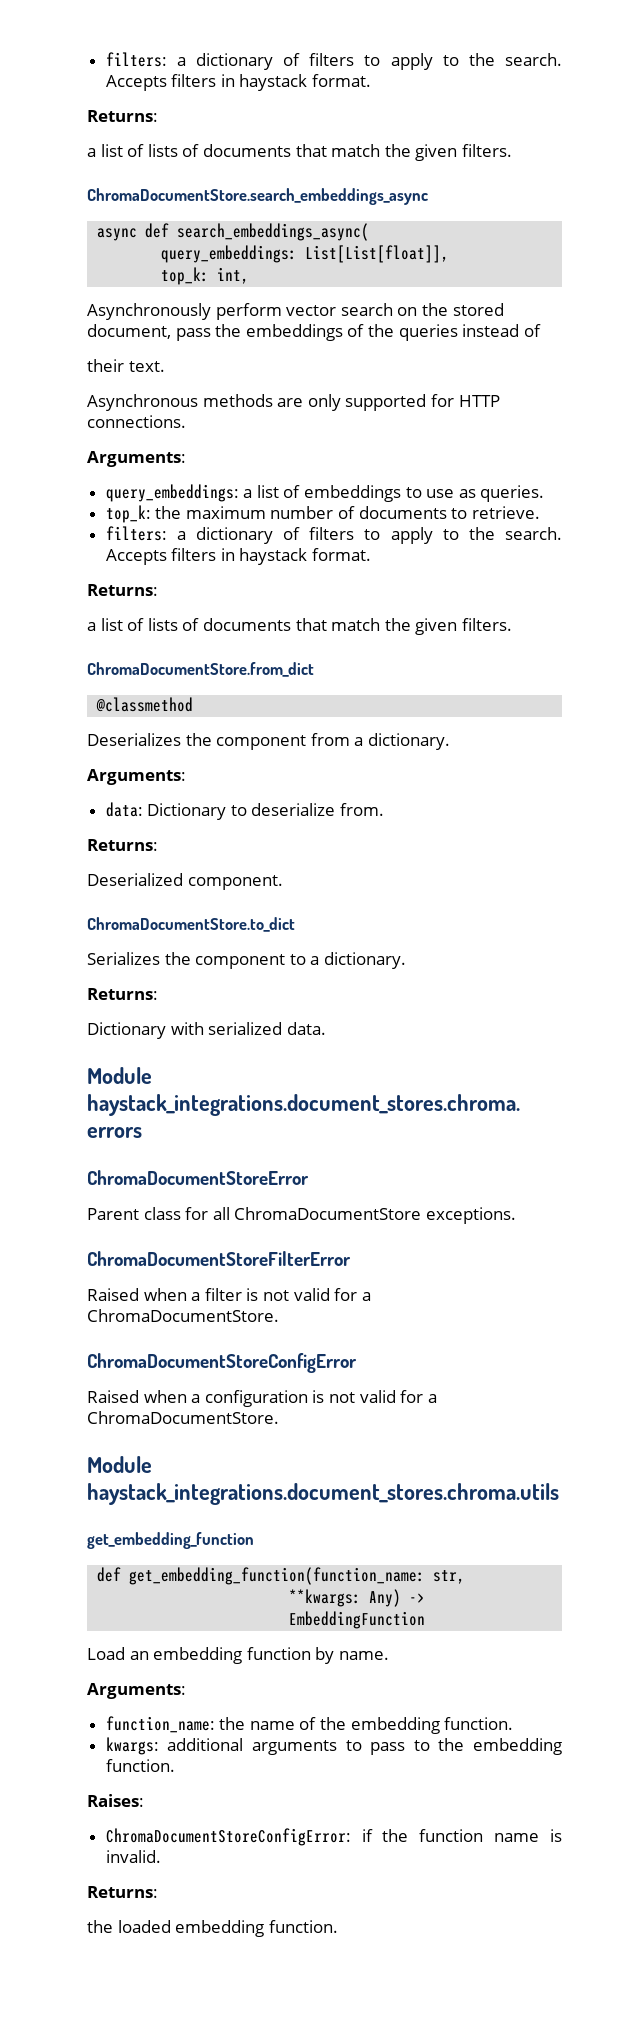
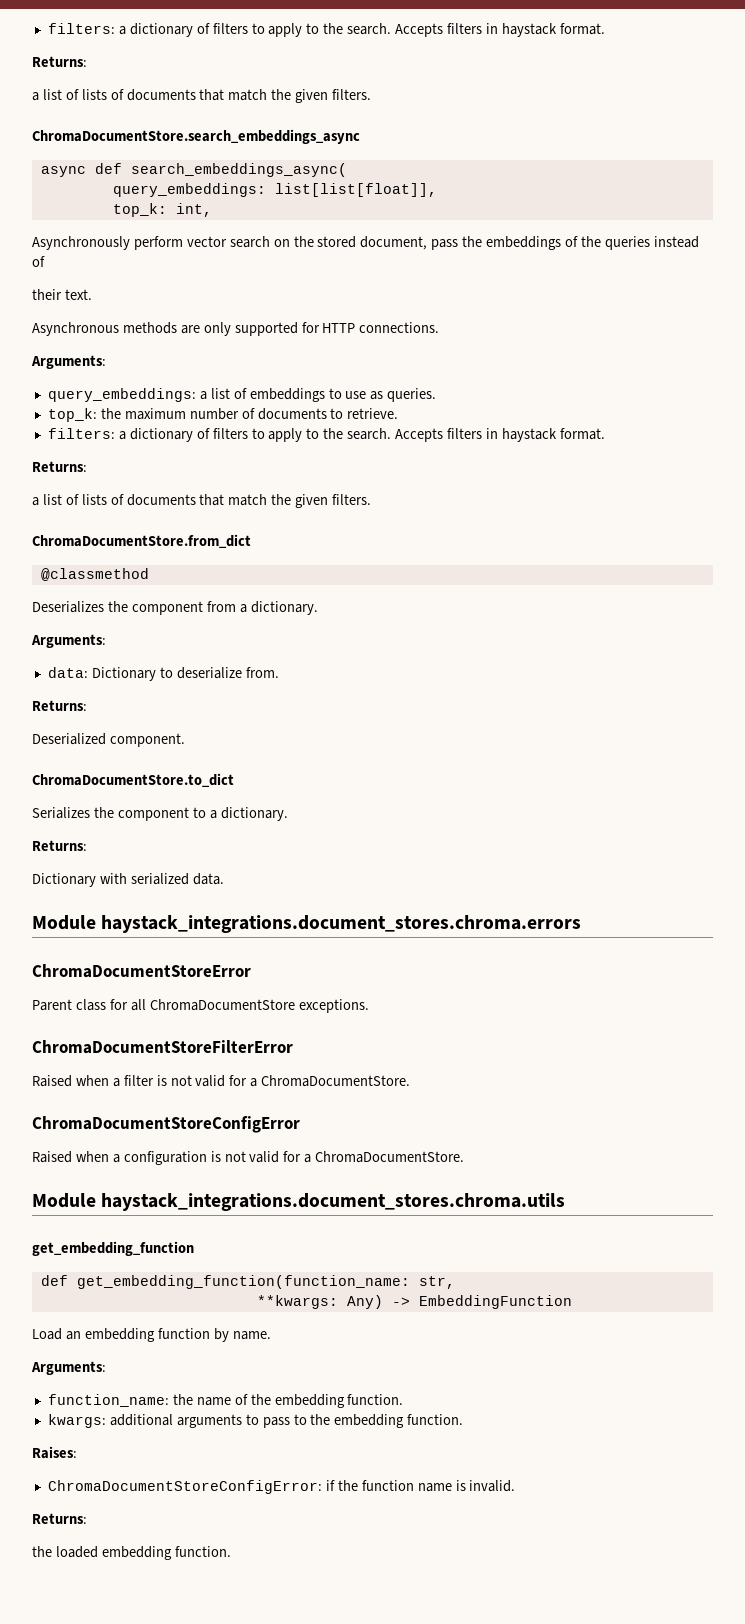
- query_embeddings: List[List[float]],
+ query_embeddings: list[list[float]],

